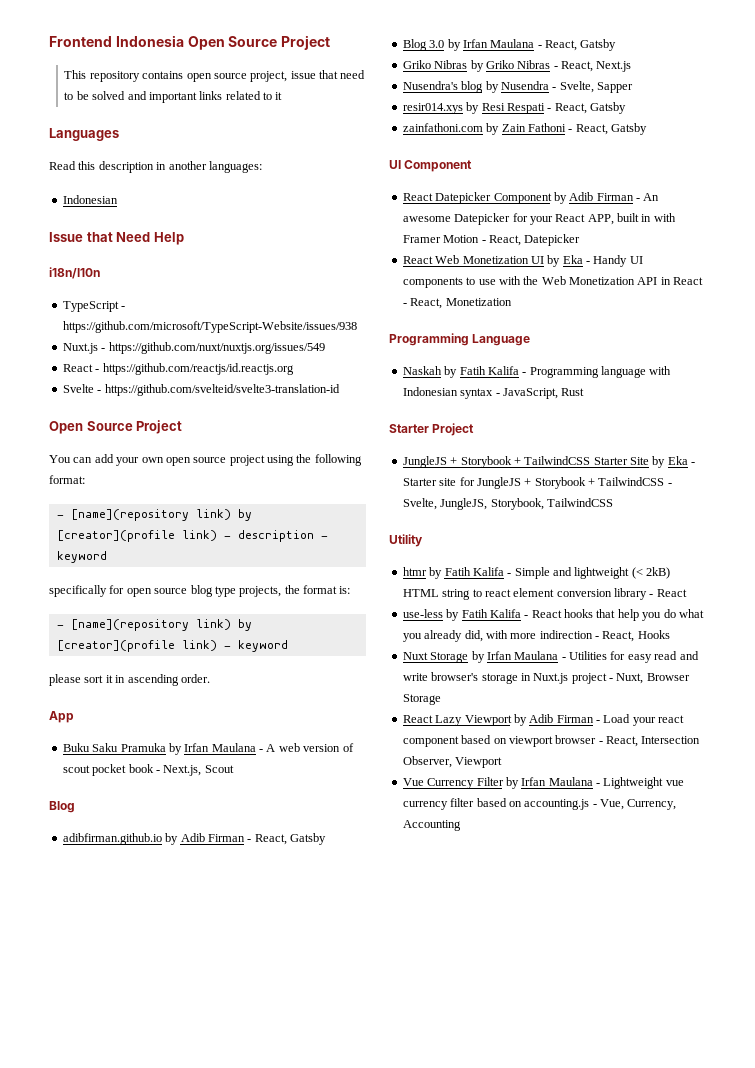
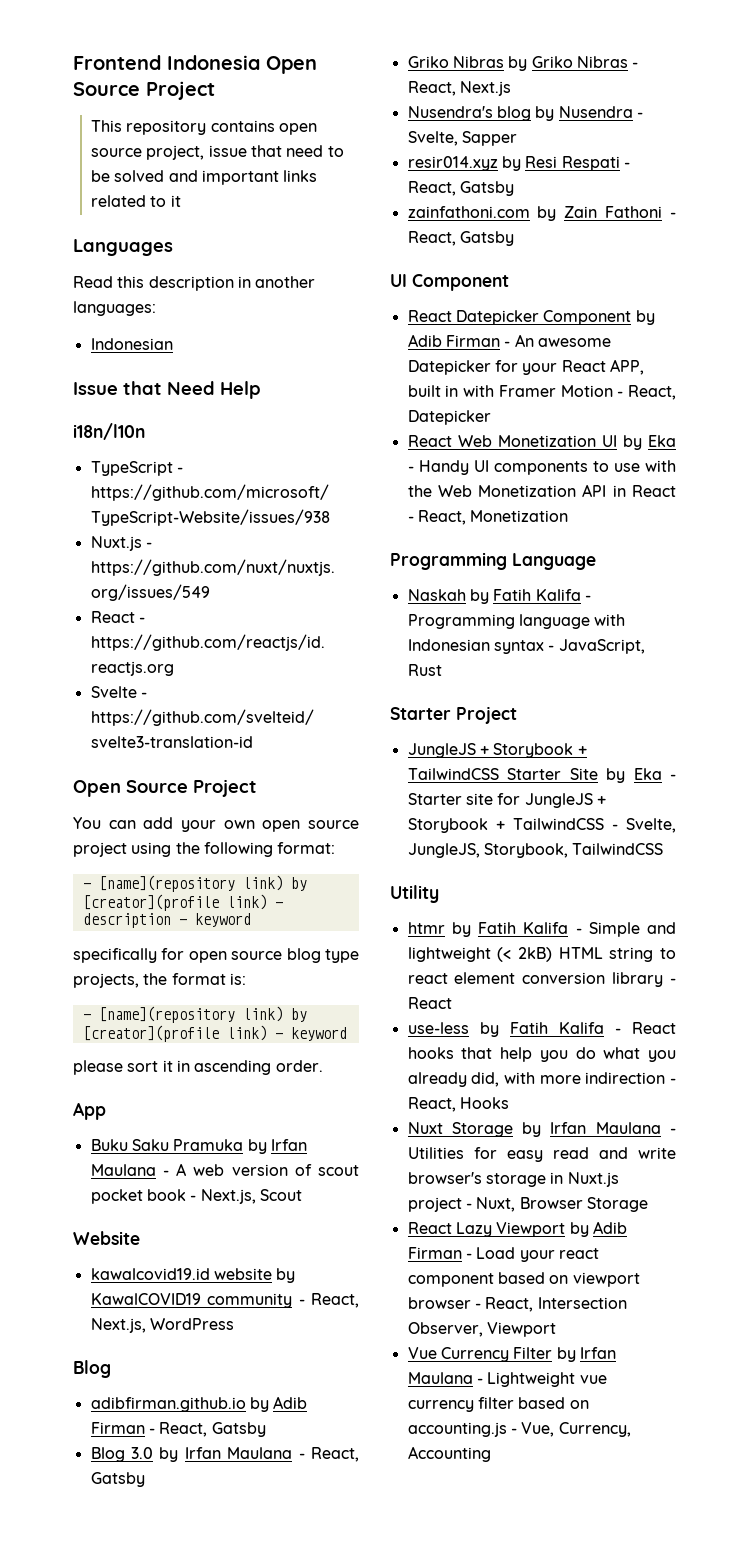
+ Website
+ kawalcovid19.id website by KawalCOVID19 community - React, Next.js, WordPress
- resir014.xys by Resi Respati - React, Gatsby
+ resir014.xyz by Resi Respati - React, Gatsby

